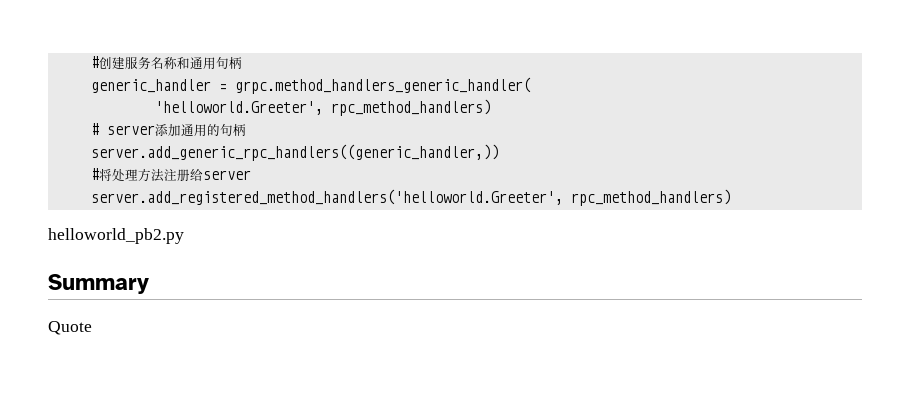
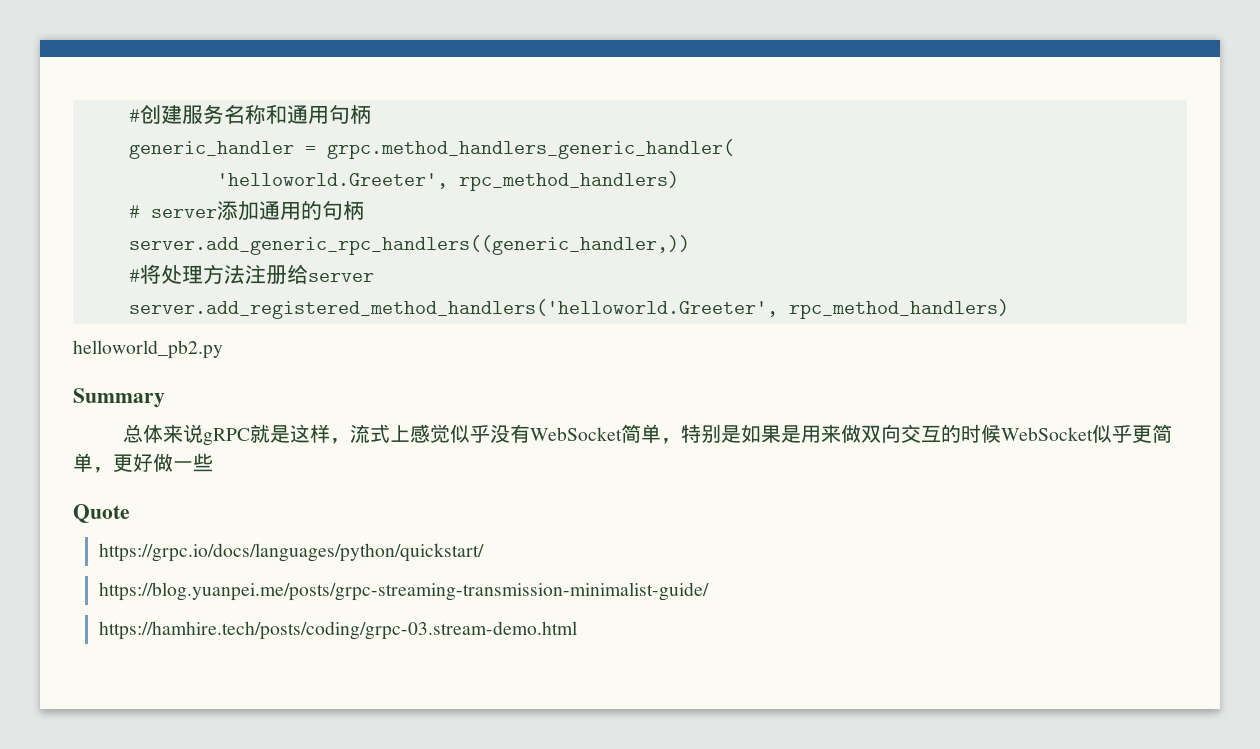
+ 总体来说gRPC就是这样，流式上感觉似乎没有WebSocket简单，特别是如果是用来做双向交互的时候WebSocket似乎更简单，更好做一些
  Quote
+ https://grpc.io/docs/languages/python/quickstart/
+ https://blog.yuanpei.me/posts/grpc-streaming-transmission-minimalist-guide/
+ https://hamhire.tech/posts/coding/grpc-03.stream-demo.html

